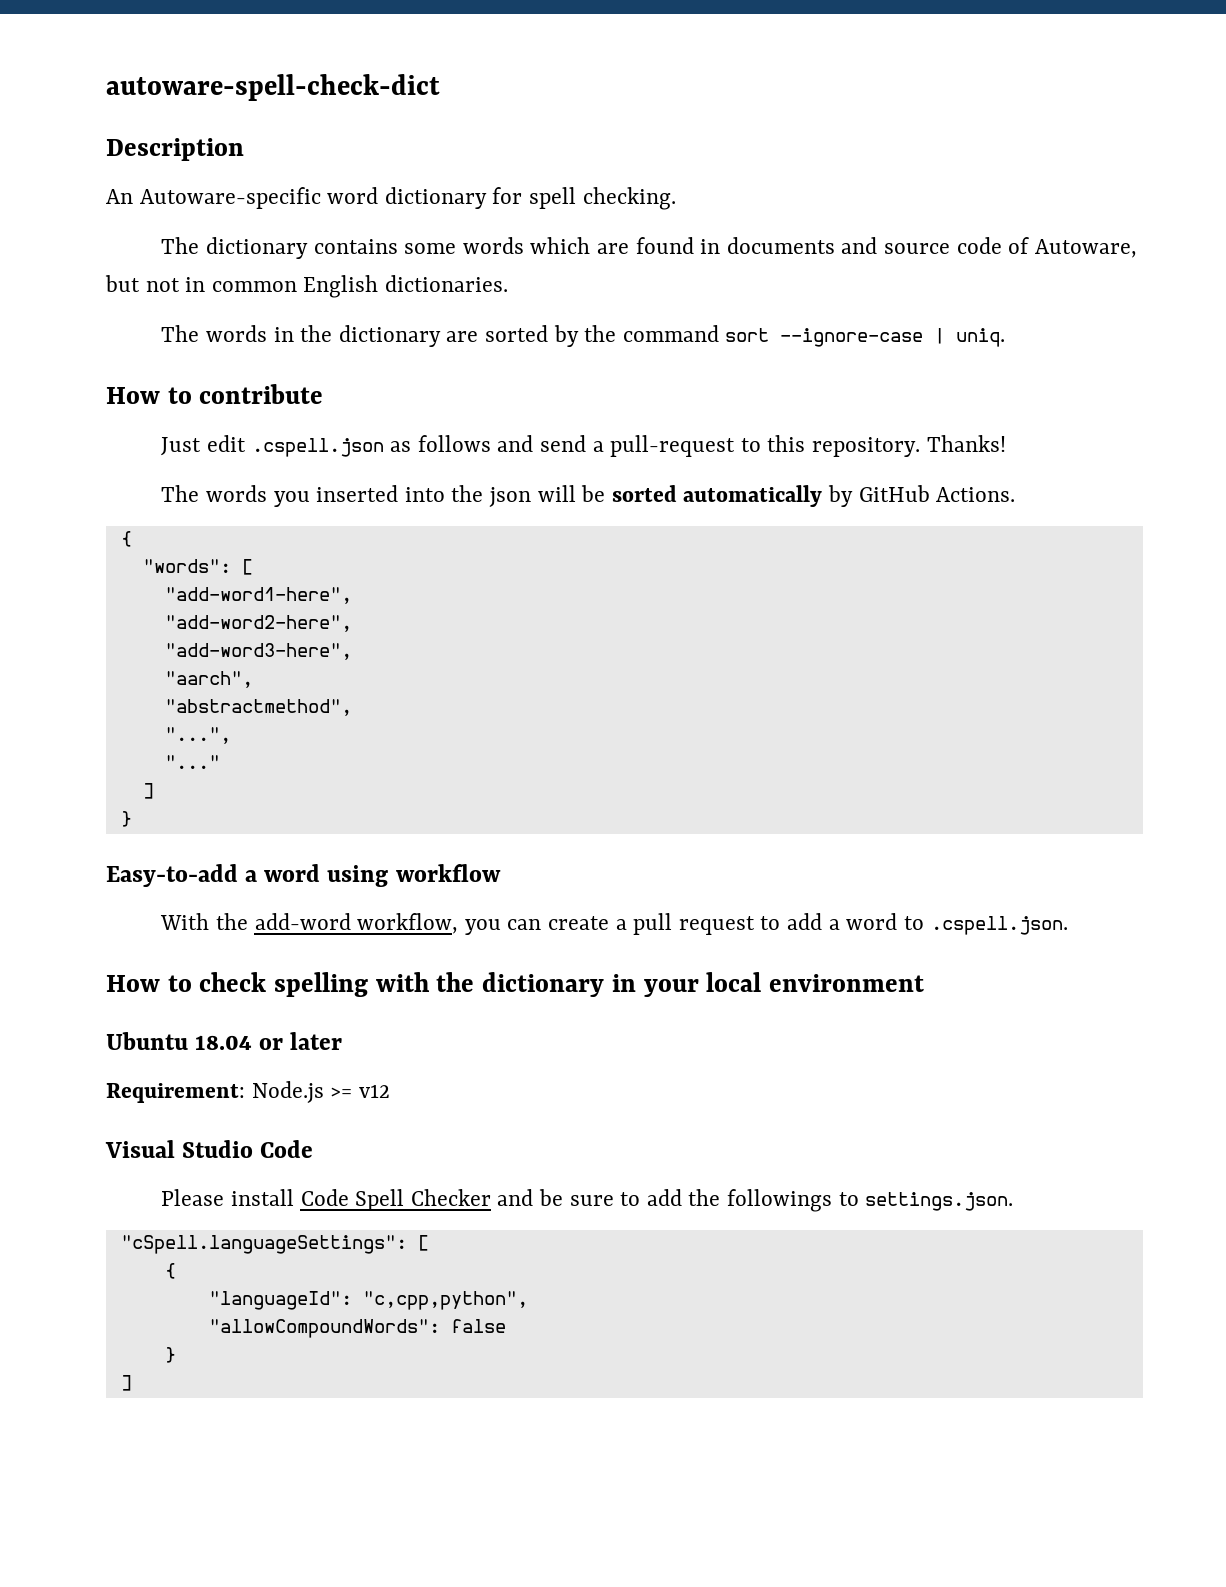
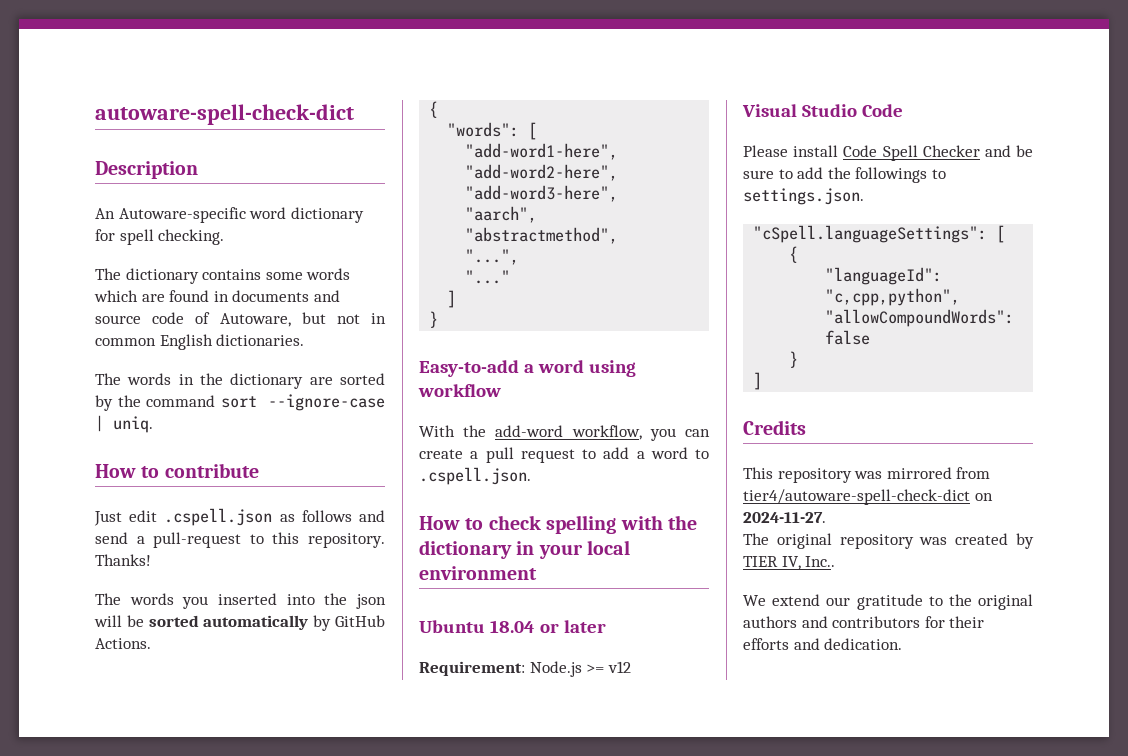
+ Credits
+ This repository was mirrored from tier4/autoware-spell-check-dict on 2024-11-27.
+ The original repository was created by TIER IV, Inc..
+ We extend our gratitude to the original authors and contributors for their efforts and dedication.

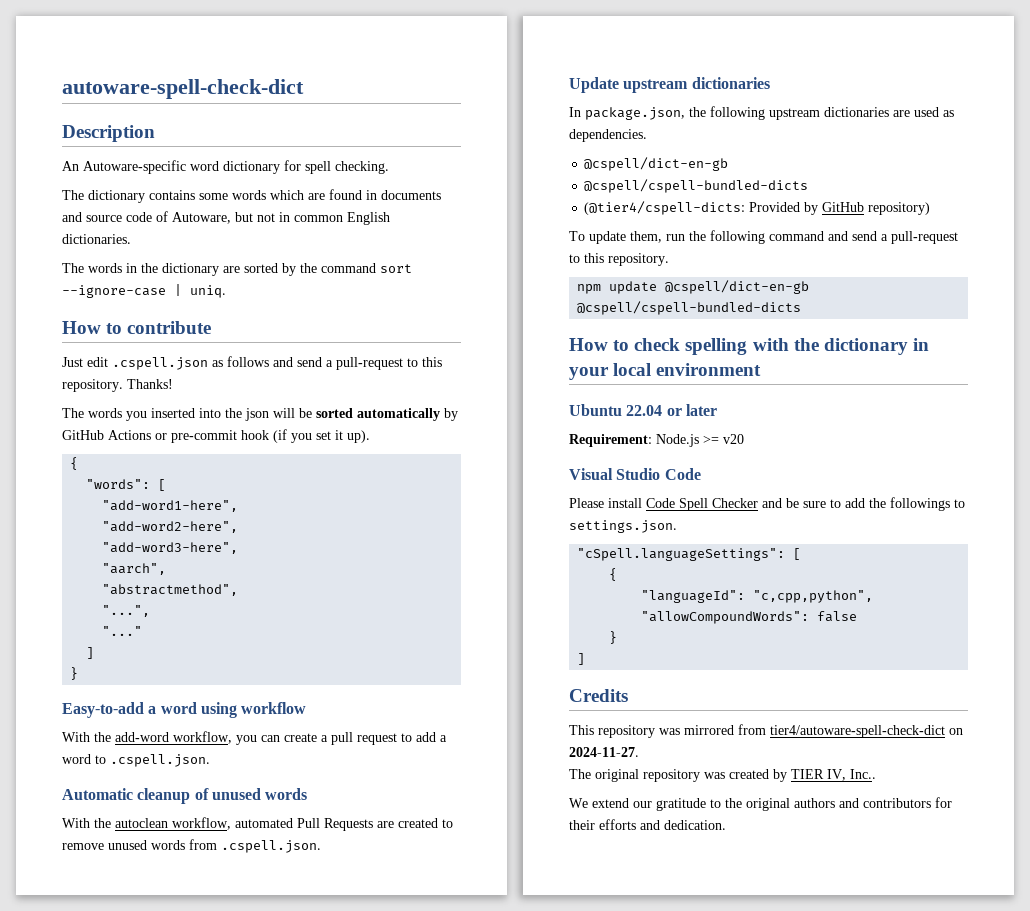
- The words you inserted into the json will be sorted automatically by GitHub Actions.
+ The words you inserted into the json will be sorted automatically by GitHub Actions or pre-commit hook (if you set it up).
+ Automatic cleanup of unused words
+ With the autoclean workflow, automated Pull Requests are created to remove unused words from .cspell.json.
+ Update upstream dictionaries
+ In package.json, the following upstream dictionaries are used as dependencies.
+ @cspell/dict-en-gb
+ @cspell/cspell-bundled-dicts
+ (@tier4/cspell-dicts: Provided by GitHub repository)
+ To update them, run the following command and send a pull-request to this repository.
+ npm update @cspell/dict-en-gb @cspell/cspell-bundled-dicts
- Ubuntu 18.04 or later
+ Ubuntu 22.04 or later
- Requirement: Node.js >= v12
+ Requirement: Node.js >= v20

